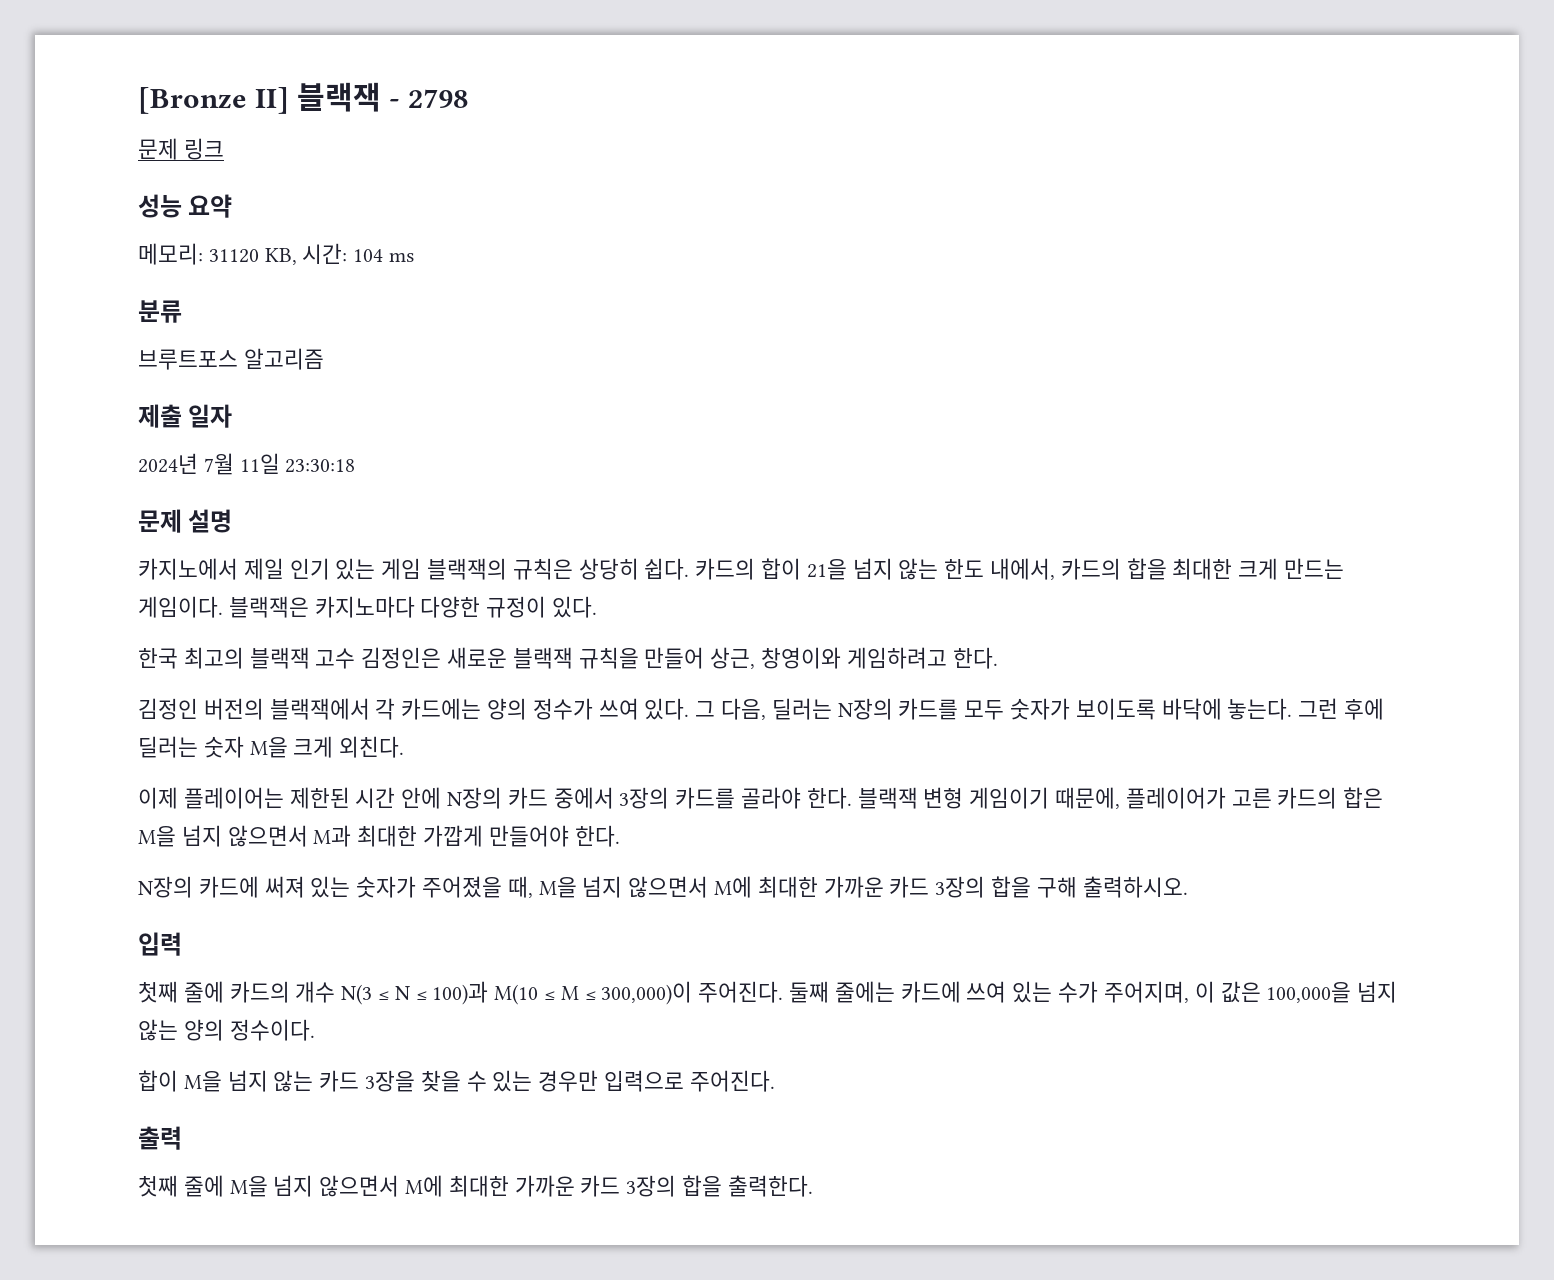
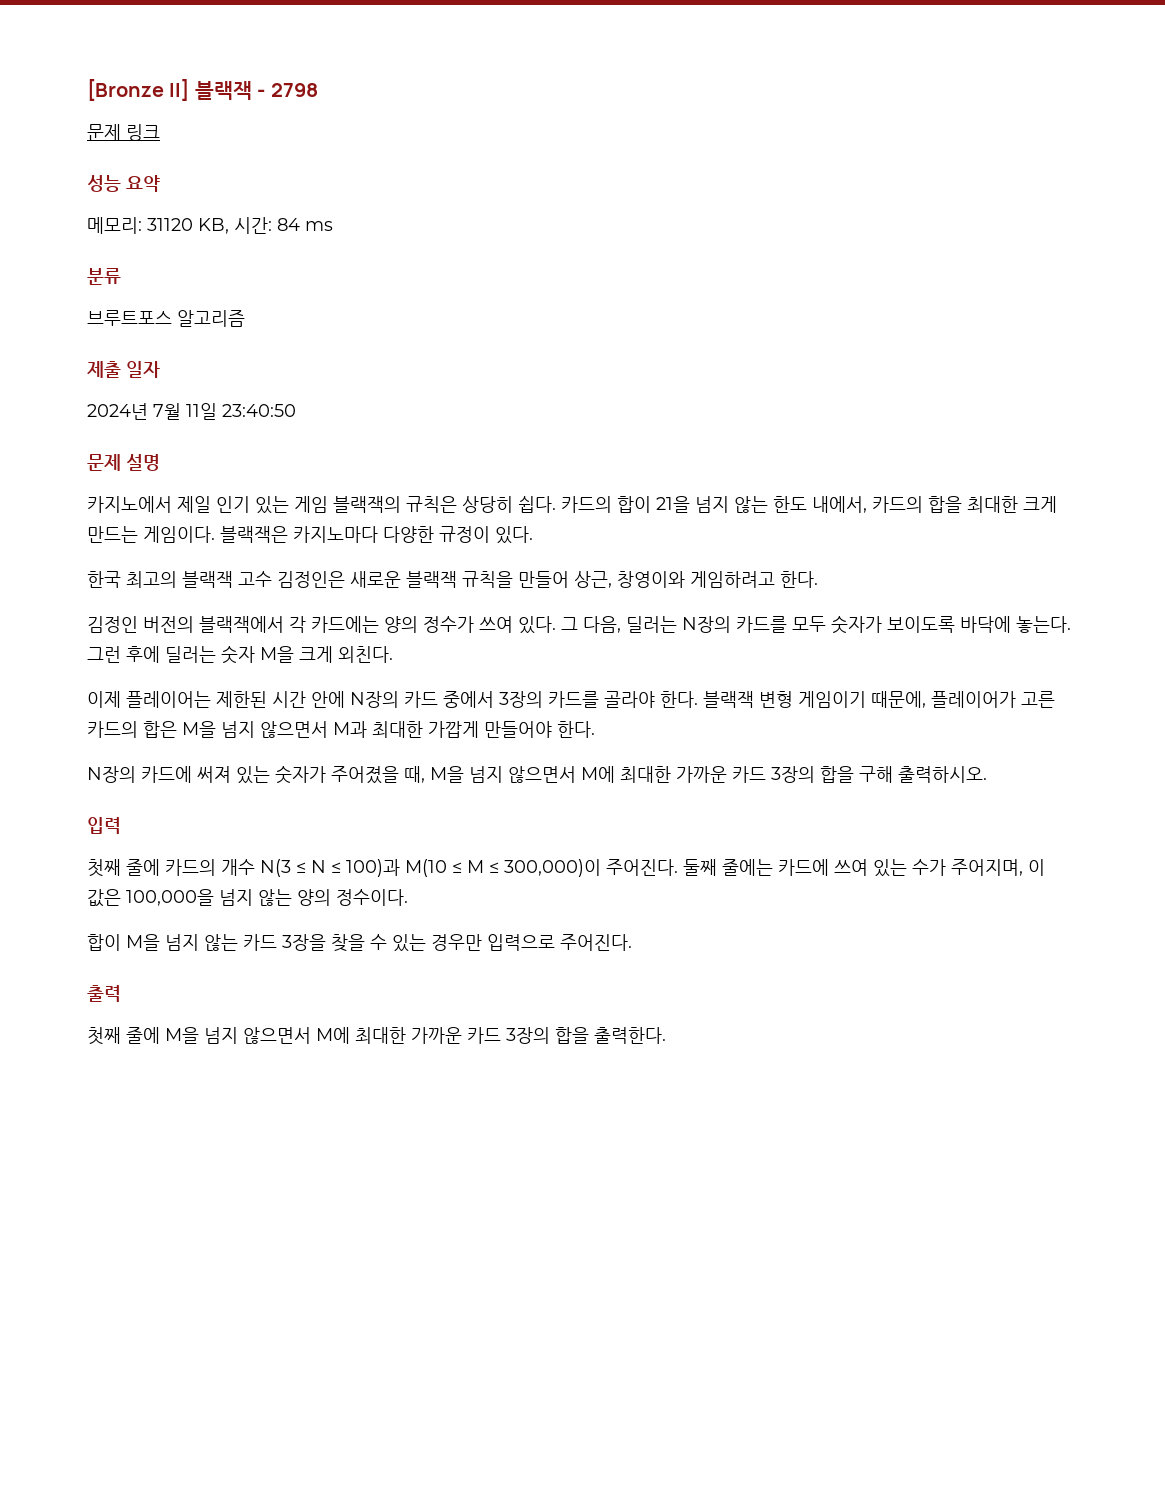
- 메모리: 31120 KB, 시간: 104 ms
+ 메모리: 31120 KB, 시간: 84 ms
- 2024년 7월 11일 23:30:18
+ 2024년 7월 11일 23:40:50

